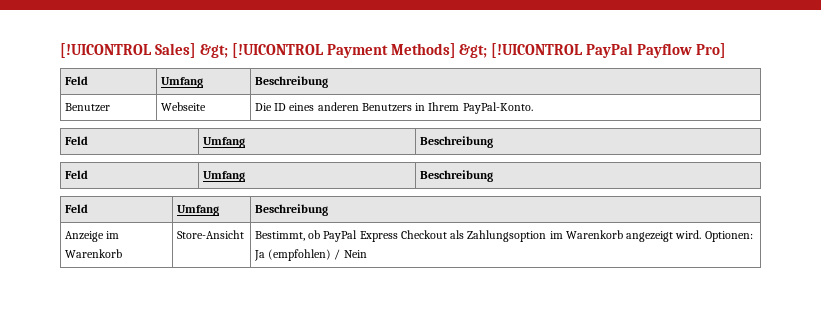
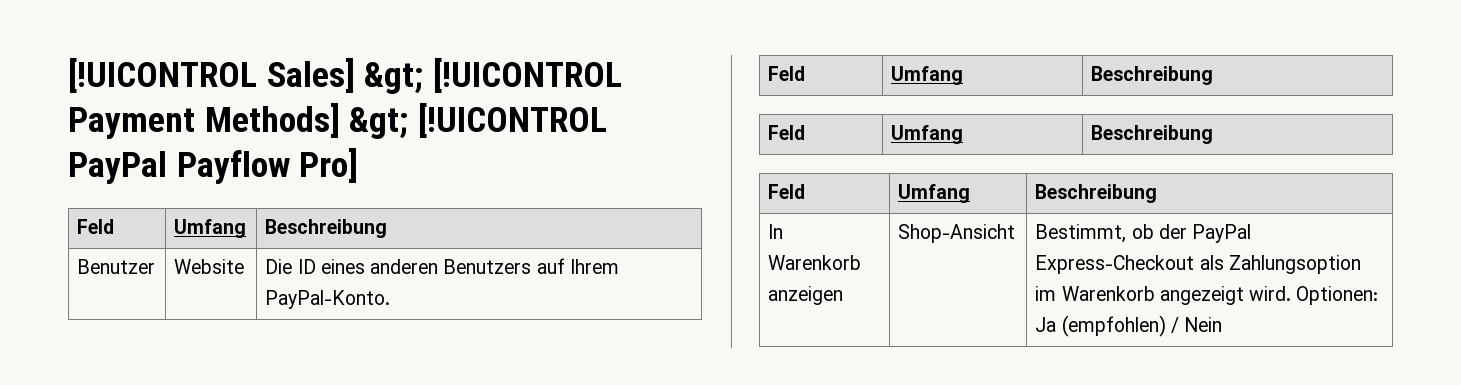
- Benutzer | Webseite | Die ID eines anderen Benutzers in Ihrem PayPal-Konto.
+ Benutzer | Website | Die ID eines anderen Benutzers auf Ihrem PayPal-Konto.
- Anzeige im Warenkorb | Store-Ansicht | Bestimmt, ob PayPal Express Checkout als Zahlungsoption im Warenkorb angezeigt wird. Optionen: Ja (empfohlen) / Nein
+ In Warenkorb anzeigen | Shop-Ansicht | Bestimmt, ob der PayPal Express-Checkout als Zahlungsoption im Warenkorb angezeigt wird. Optionen: Ja (empfohlen) / Nein

